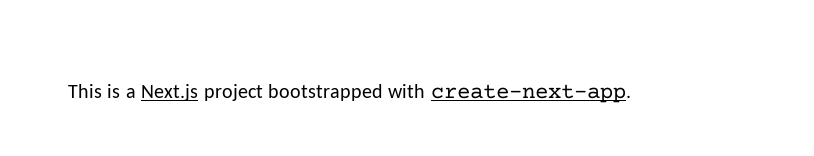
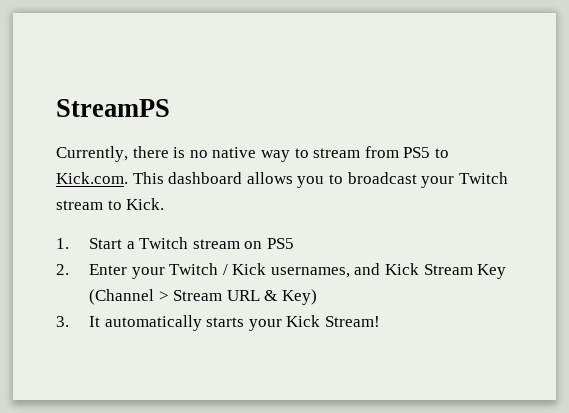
- This is a Next.js project bootstrapped with create-next-app.
+ StreamPS
+ Currently, there is no native way to stream from PS5 to Kick.com. This dashboard allows you to broadcast your Twitch stream to Kick.
+ 1. Start a Twitch stream on PS5
+ 2. Enter your Twitch / Kick usernames, and Kick Stream Key (Channel > Stream URL & Key)
+ 3. It automatically starts your Kick Stream!

